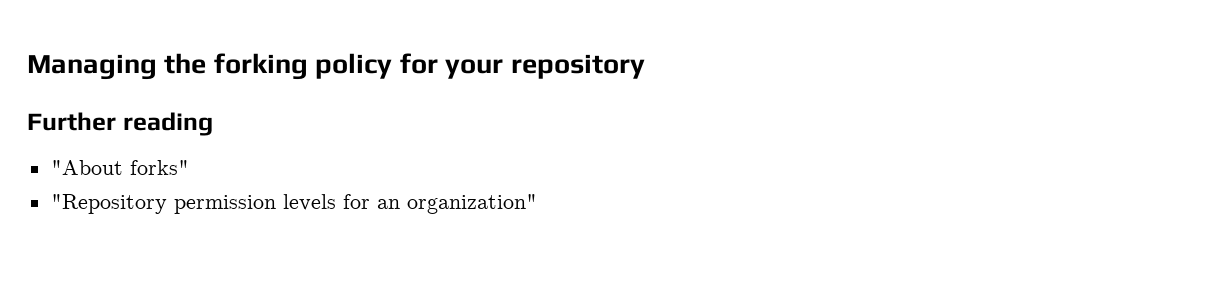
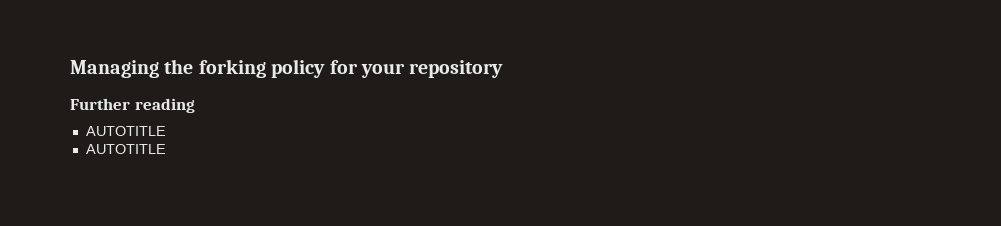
  Further reading
- "About forks"
- "Repository permission levels for an organization"
+ AUTOTITLE
+ AUTOTITLE

